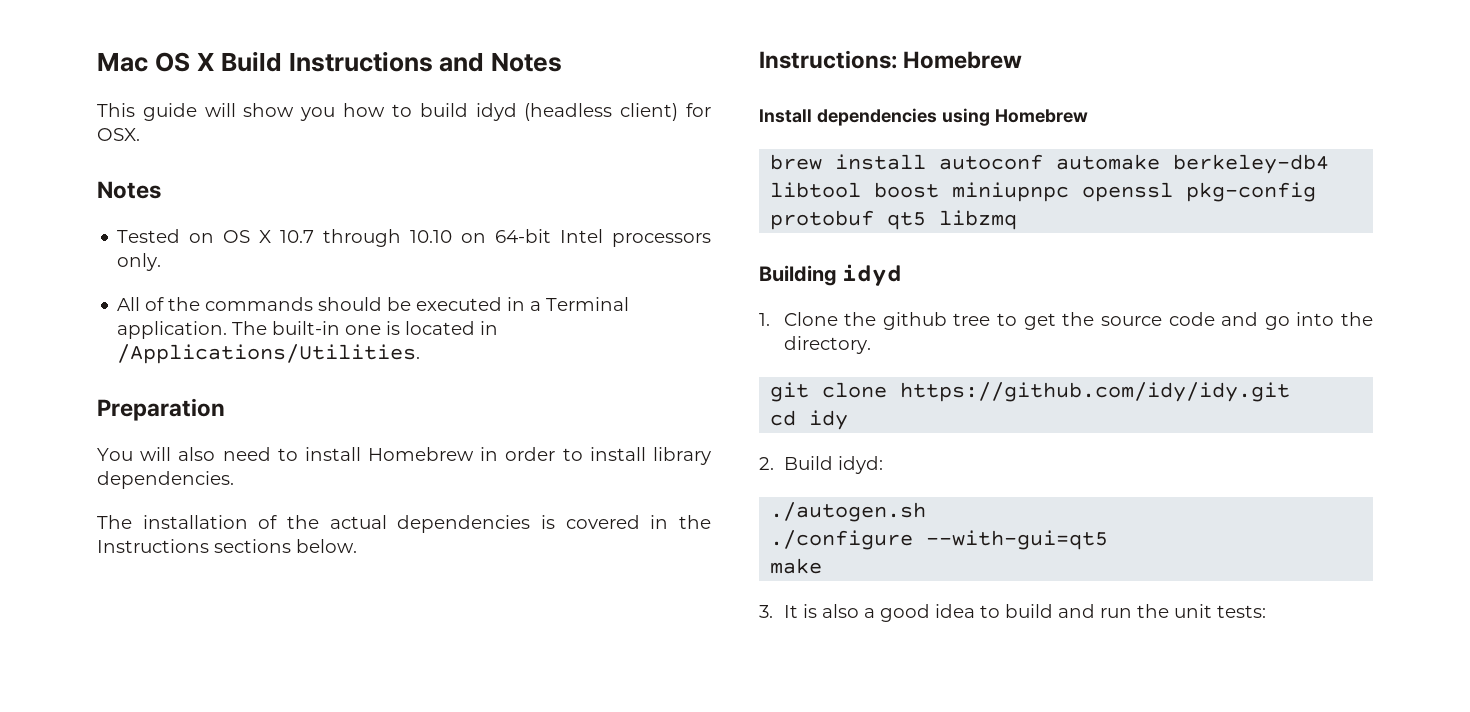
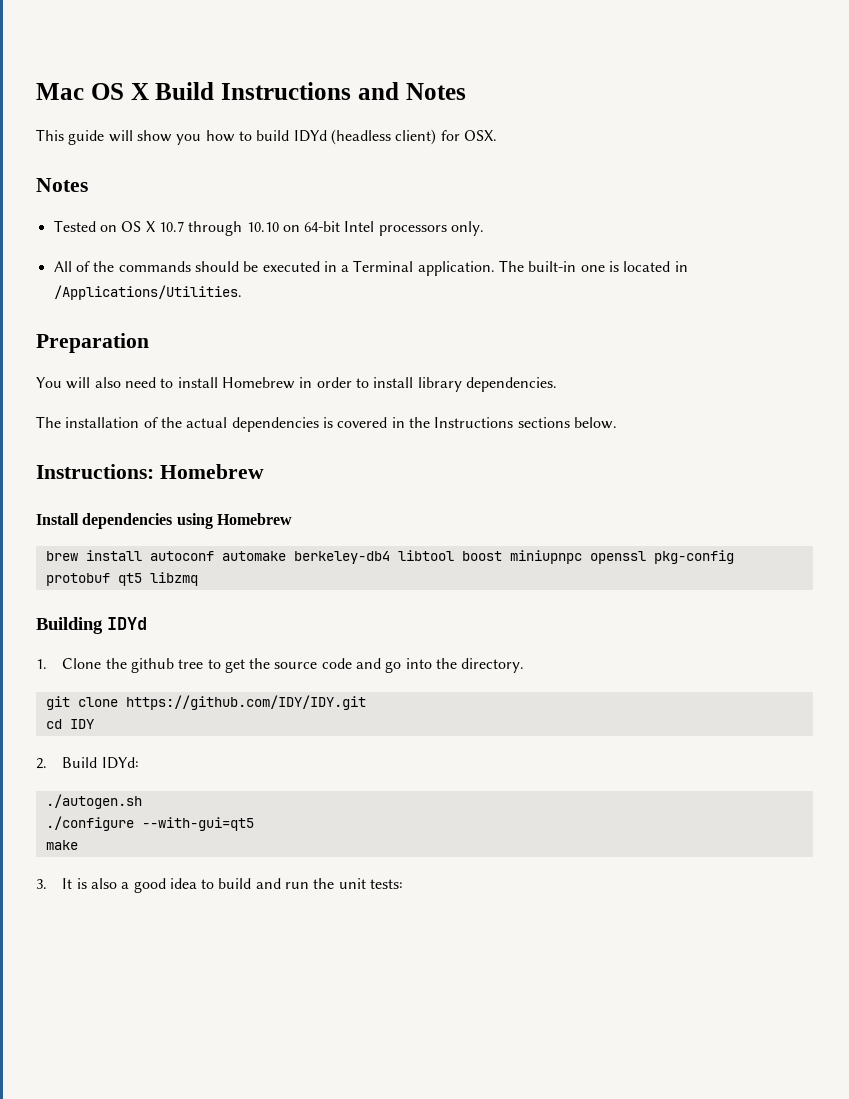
- This guide will show you how to build idyd (headless client) for OSX.
+ This guide will show you how to build IDYd (headless client) for OSX.
- Building idyd
+ Building IDYd
- git clone https://github.com/idy/idy.git
+ git clone https://github.com/IDY/IDY.git
- cd idy
+ cd IDY
- 2. Build idyd:
+ 2. Build IDYd:

